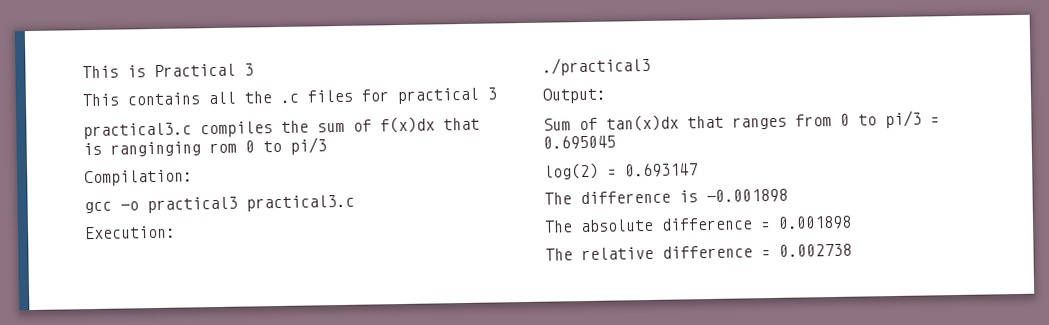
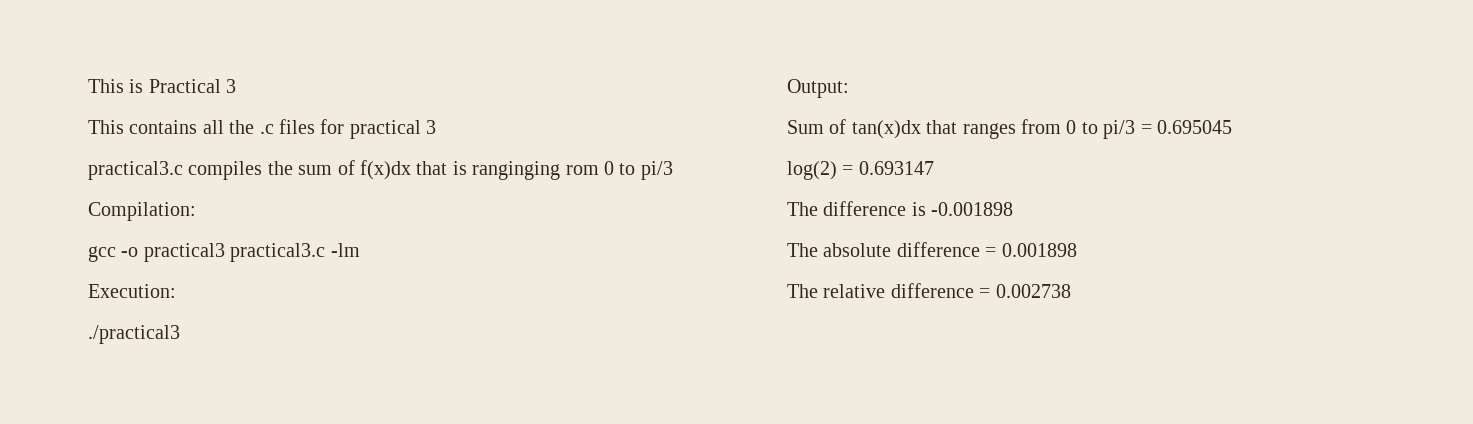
- gcc -o practical3 practical3.c
+ gcc -o practical3 practical3.c -lm

